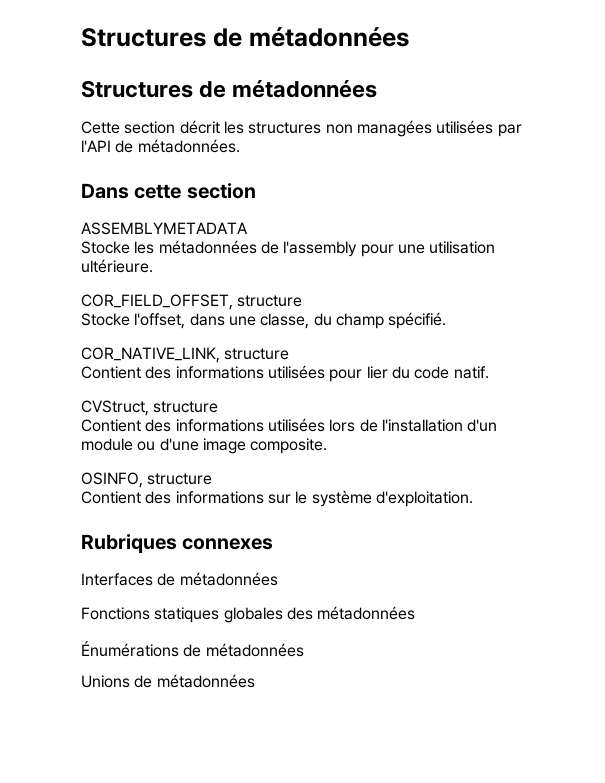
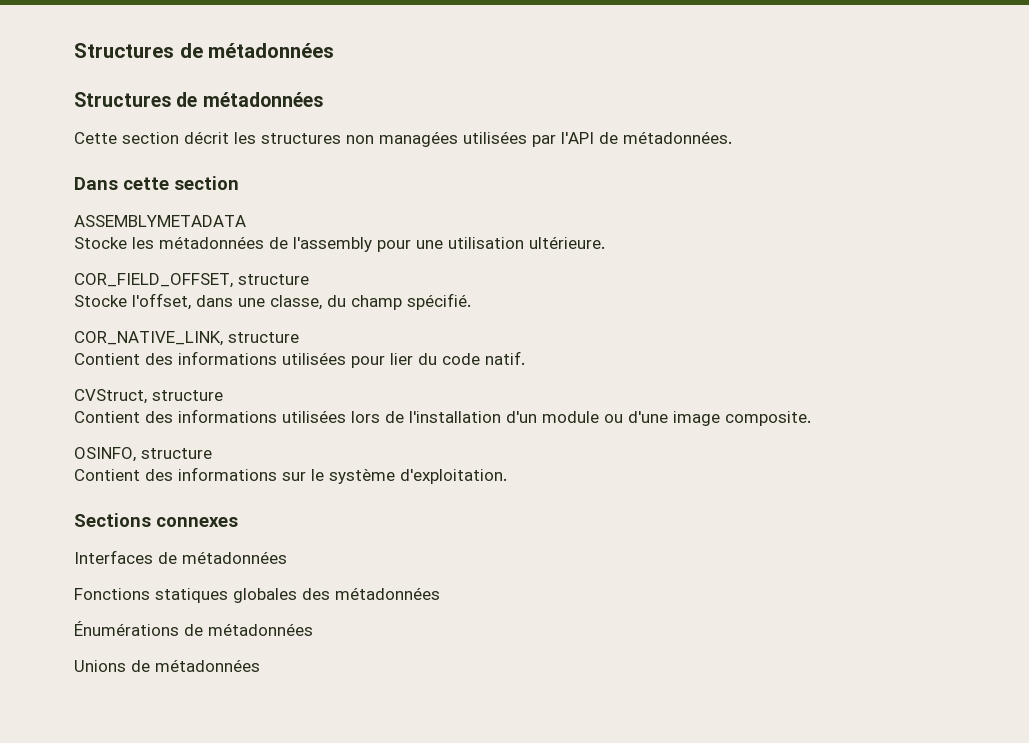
- Rubriques connexes
+ Sections connexes

